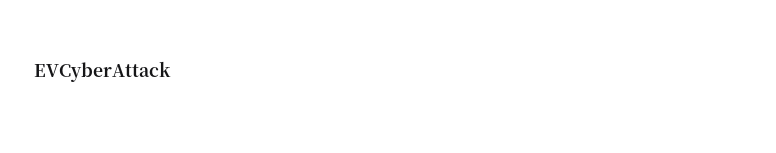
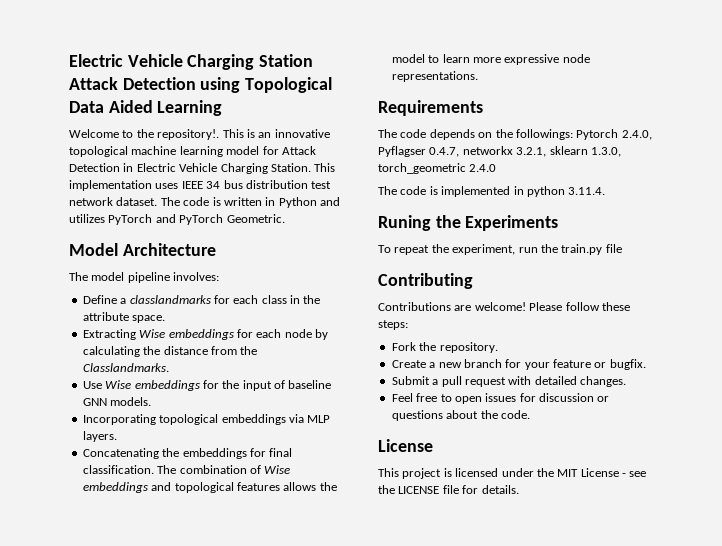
- EVCyberAttack
+ Electric Vehicle Charging Station Attack Detection using Topological Data Aided Learning
+ Welcome to the repository!. This is an innovative topological machine learning model for Attack Detection in Electric Vehicle Charging Station. This implementation uses IEEE 34 bus distribution test network dataset. The code is written in Python and utilizes PyTorch and PyTorch Geometric.
+ Model Architecture
+ The model pipeline involves:
+ Define a classlandmarks for each class in the attribute space.
+ Extracting Wise embeddings for each node by calculating the distance from the Classlandmarks.
+ Use Wise embeddings for the input of baseline GNN models.
+ Incorporating topological embeddings via MLP layers.
+ Concatenating the embeddings for final classification. The combination of Wise embeddings and topological features allows the model to learn more expressive node representations.
+ Requirements
+ The code depends on the followings: Pytorch 2.4.0, Pyflagser 0.4.7, networkx 3.2.1, sklearn 1.3.0, torch_geometric 2.4.0
+ The code is implemented in python 3.11.4.
+ Runing the Experiments
+ To repeat the experiment, run the train.py file
+ Contributing
+ Contributions are welcome! Please follow these steps:
+ Fork the repository.
+ Create a new branch for your feature or bugfix.
+ Submit a pull request with detailed changes.
+ Feel free to open issues for discussion or questions about the code.
+ License
+ This project is licensed under the MIT License - see the LICENSE file for details.

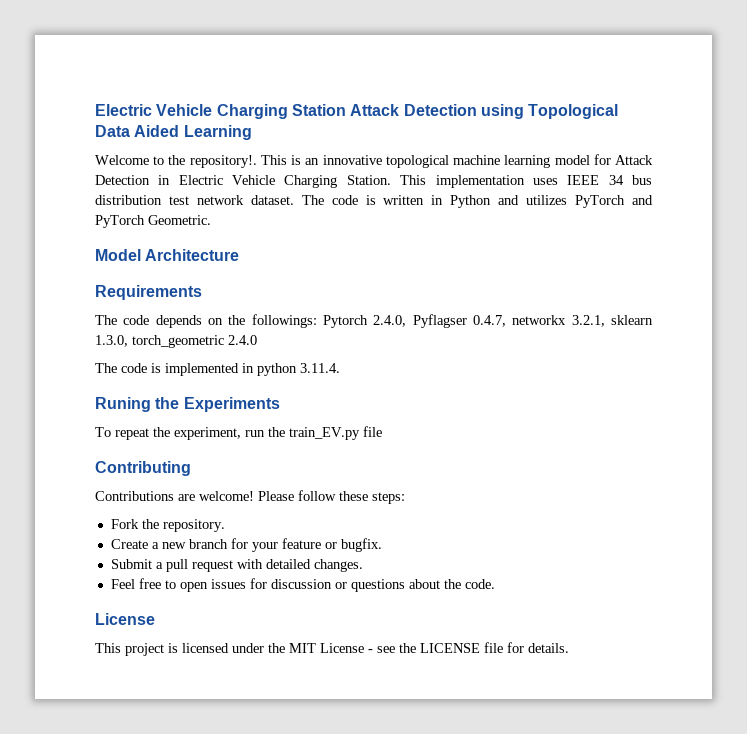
- The model pipeline involves:
- Define a classlandmarks for each class in the attribute space.
- Extracting Wise embeddings for each node by calculating the distance from the Classlandmarks.
- Use Wise embeddings for the input of baseline GNN models.
- Incorporating topological embeddings via MLP layers.
- Concatenating the embeddings for final classification. The combination of Wise embeddings and topological features allows the model to learn more expressive node representations.
- To repeat the experiment, run the train.py file
+ To repeat the experiment, run the train_EV.py file

